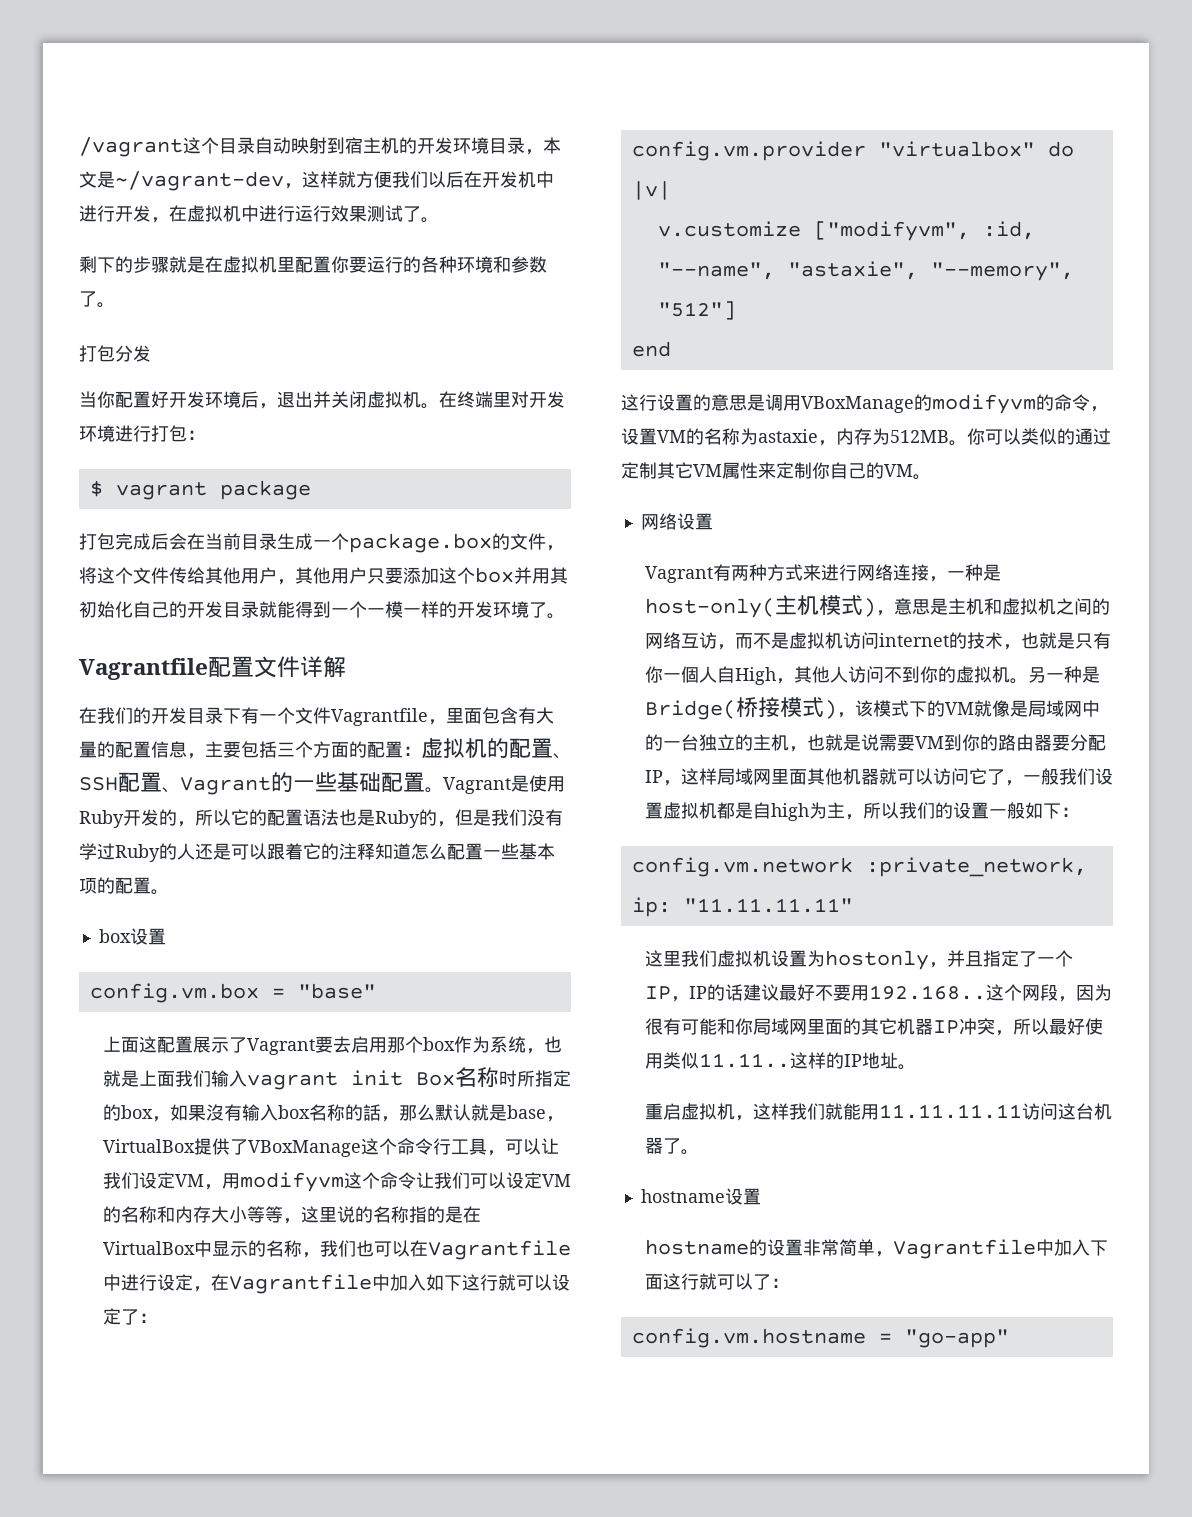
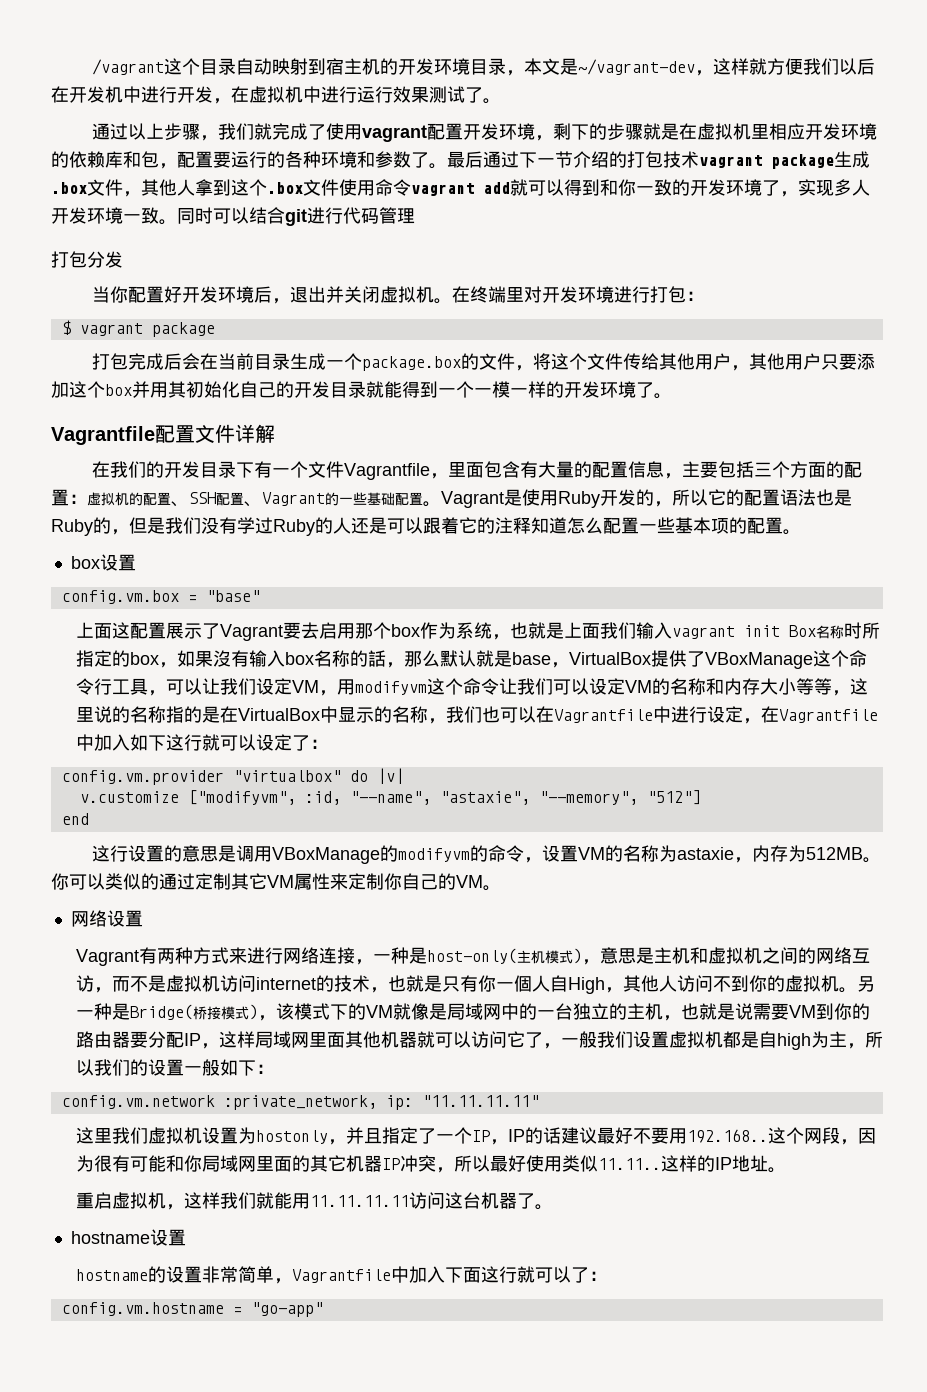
- 剩下的步骤就是在虚拟机里配置你要运行的各种环境和参数了。
+ 通过以上步骤，我们就完成了使用vagrant配置开发环境，剩下的步骤就是在虚拟机里相应开发环境的依赖库和包，配置要运行的各种环境和参数了。最后通过下一节介绍的打包技术vagrant package生成.box文件，其他人拿到这个.box文件使用命令vagrant add就可以得到和你一致的开发环境了，实现多人开发环境一致。同时可以结合git进行代码管理

